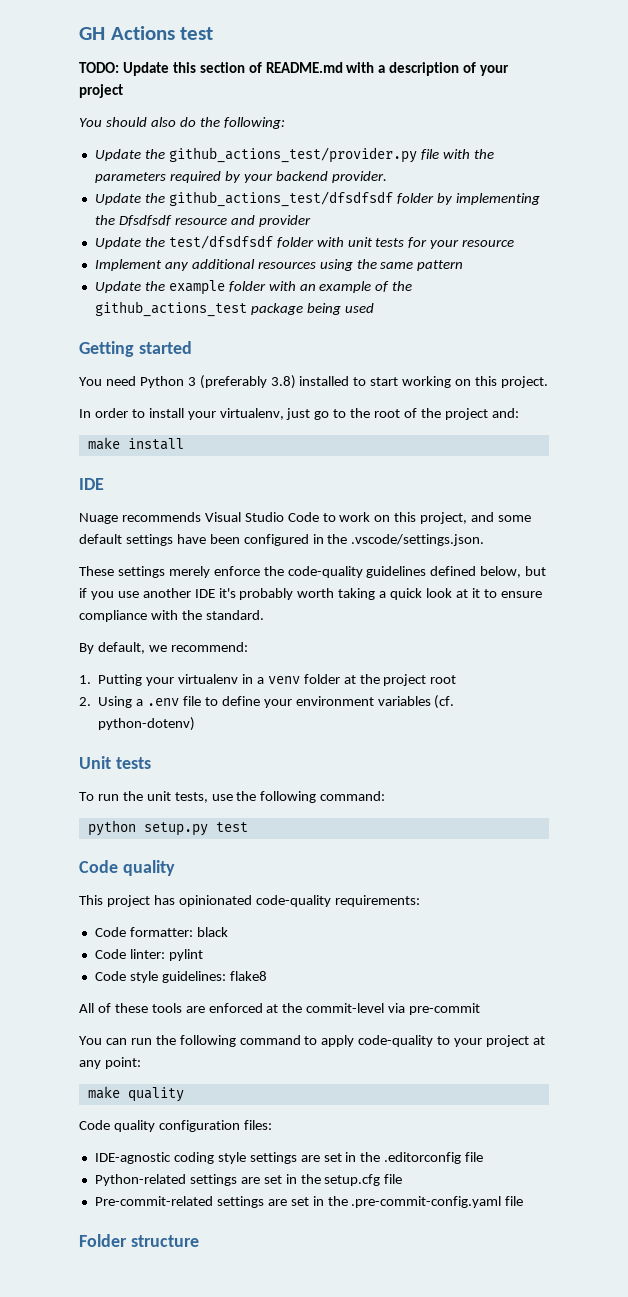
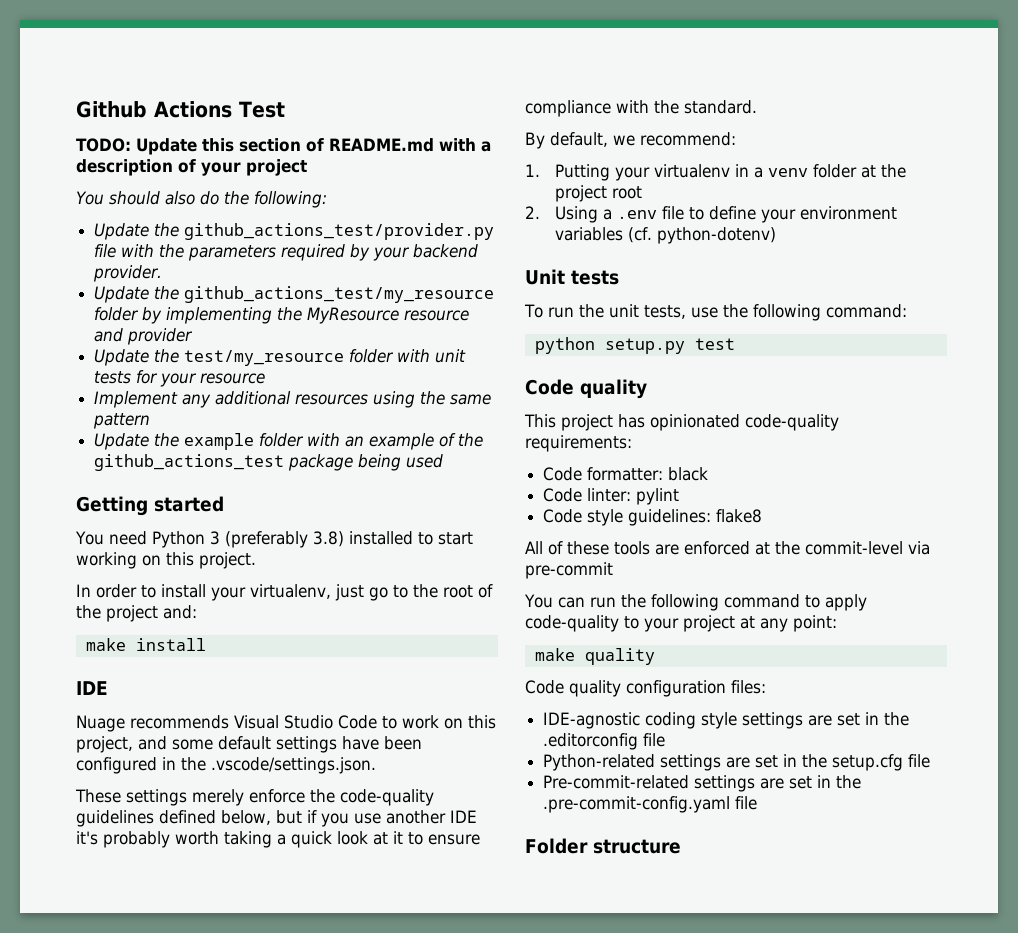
- GH Actions test
+ Github Actions Test
- Update the github_actions_test/dfsdfsdf folder by implementing the Dfsdfsdf resource and provider
+ Update the github_actions_test/my_resource folder by implementing the MyResource resource and provider
- Update the test/dfsdfsdf folder with unit tests for your resource
+ Update the test/my_resource folder with unit tests for your resource

